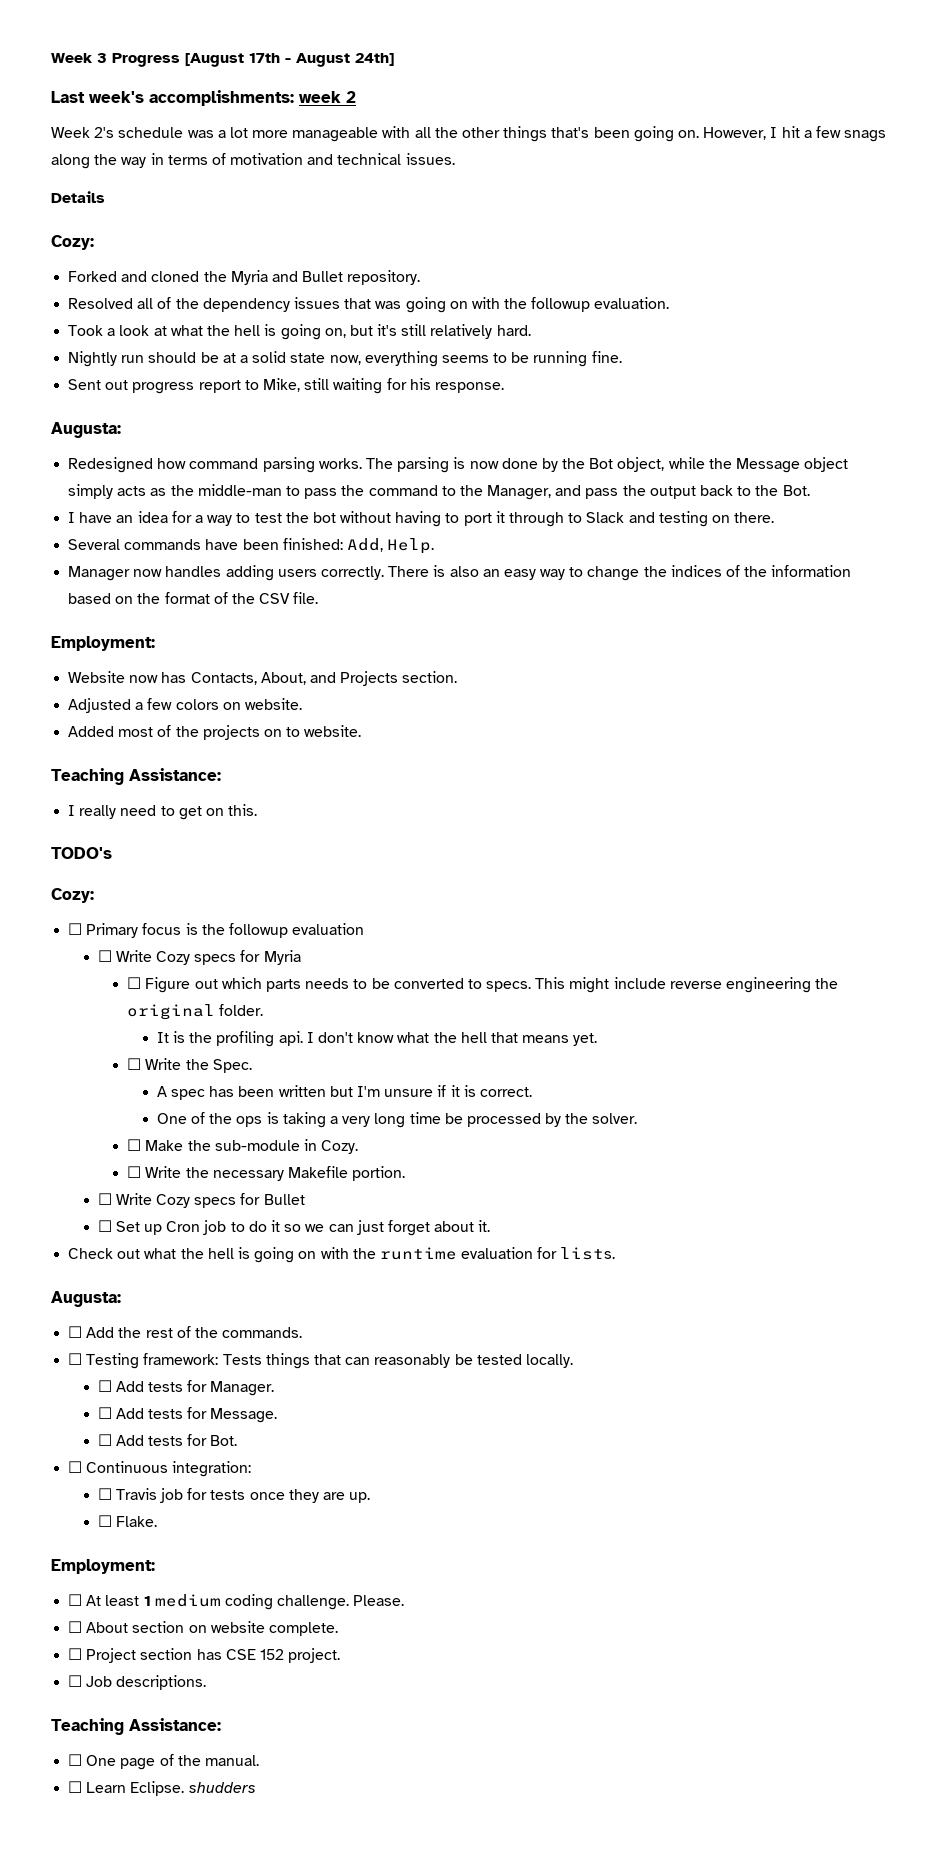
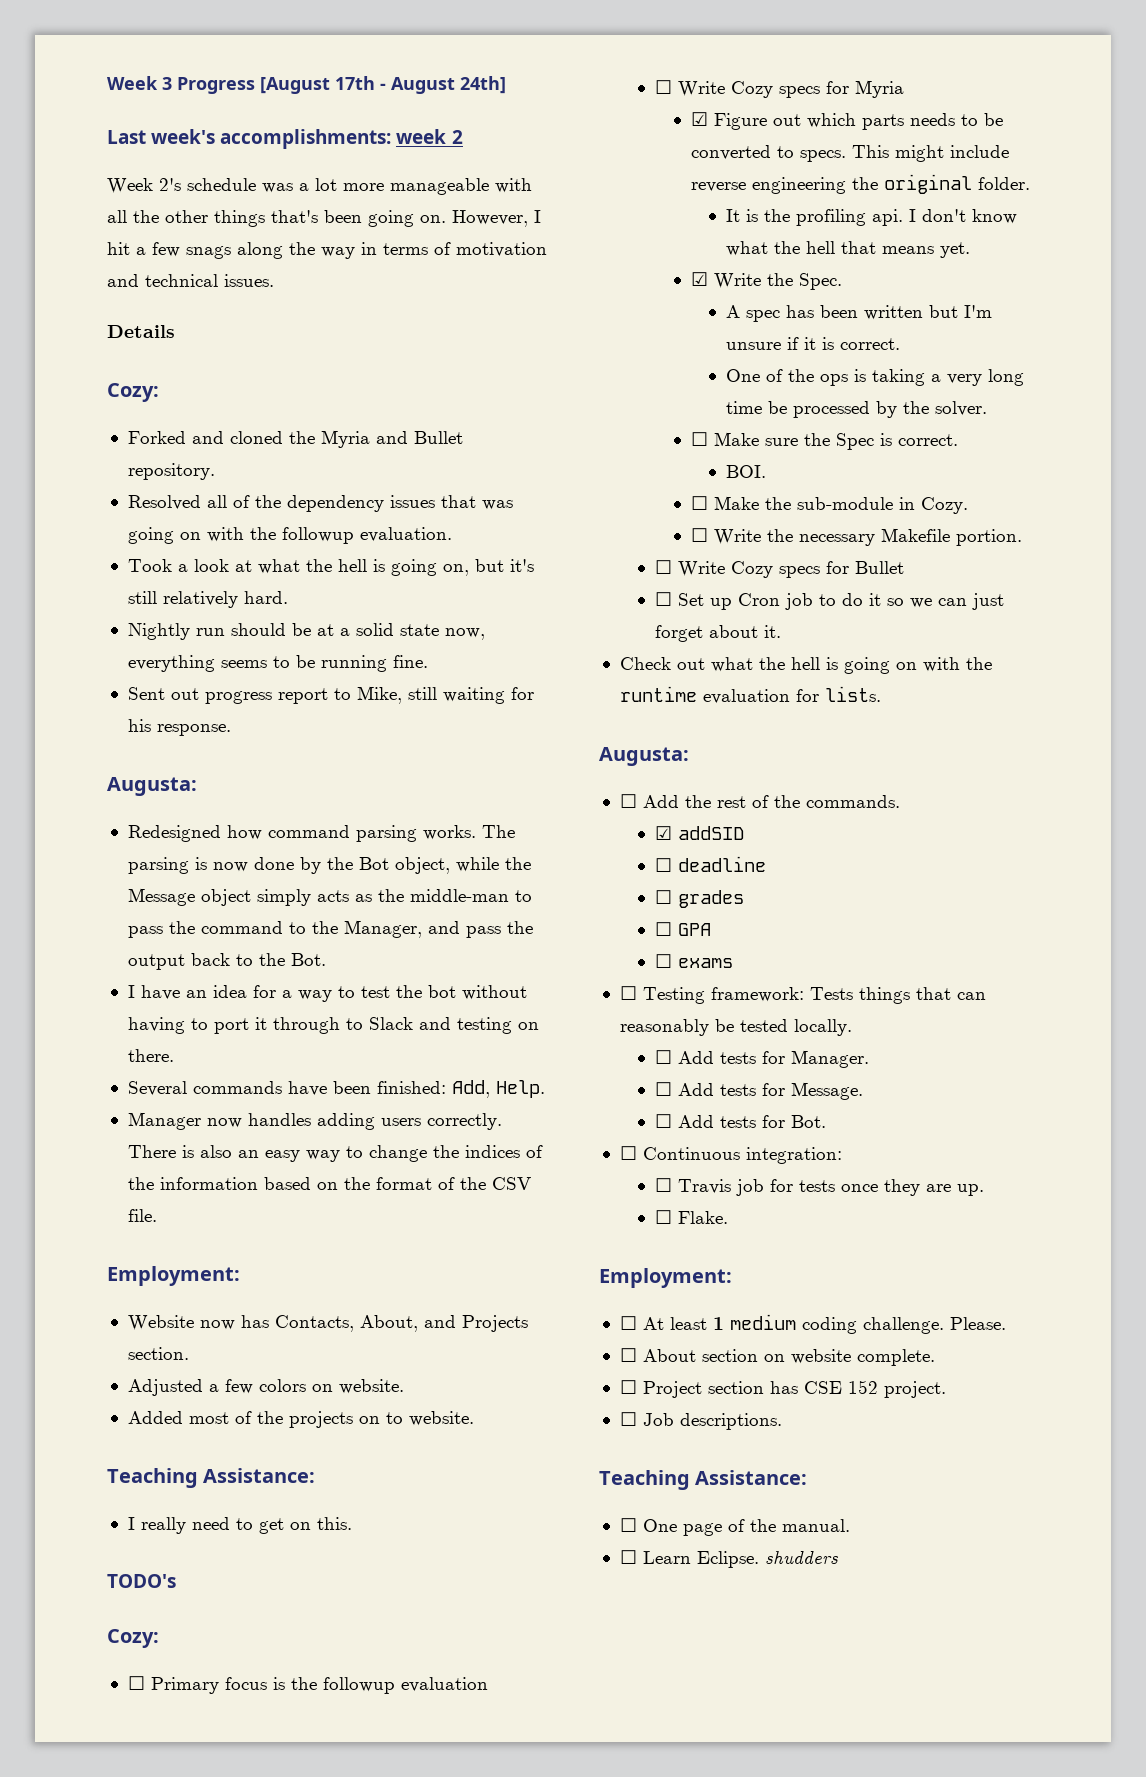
- ☐ Figure out which parts needs to be converted to specs.
+ ☑ Figure out which parts needs to be converted to specs.
- ☐ Write the Spec.
+ ☑ Write the Spec.
+ ☐ Make sure the Spec is correct.
+ BOI.
+ ☑ addSID
+ ☐ deadline
+ ☐ grades
+ ☐ GPA
+ ☐ exams

